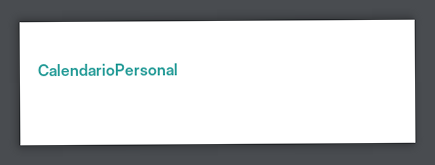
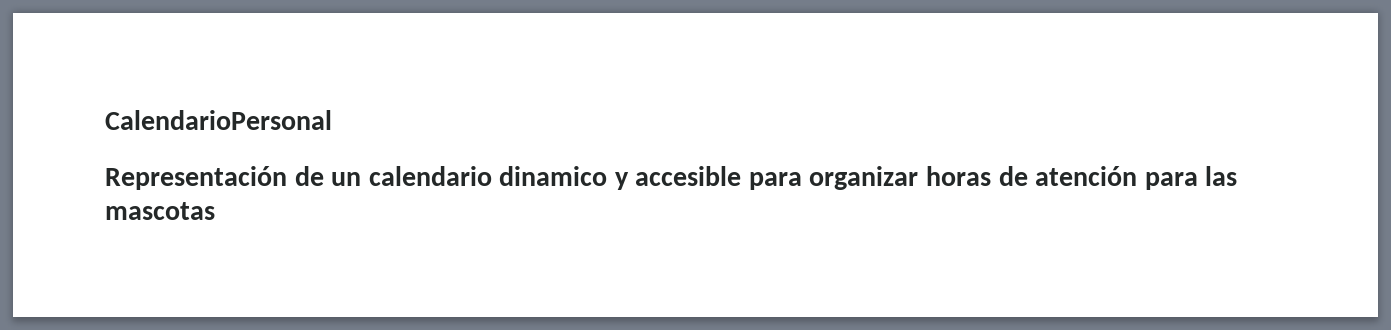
+ Representación de un calendario dinamico y accesible para organizar horas de atención para las mascotas

